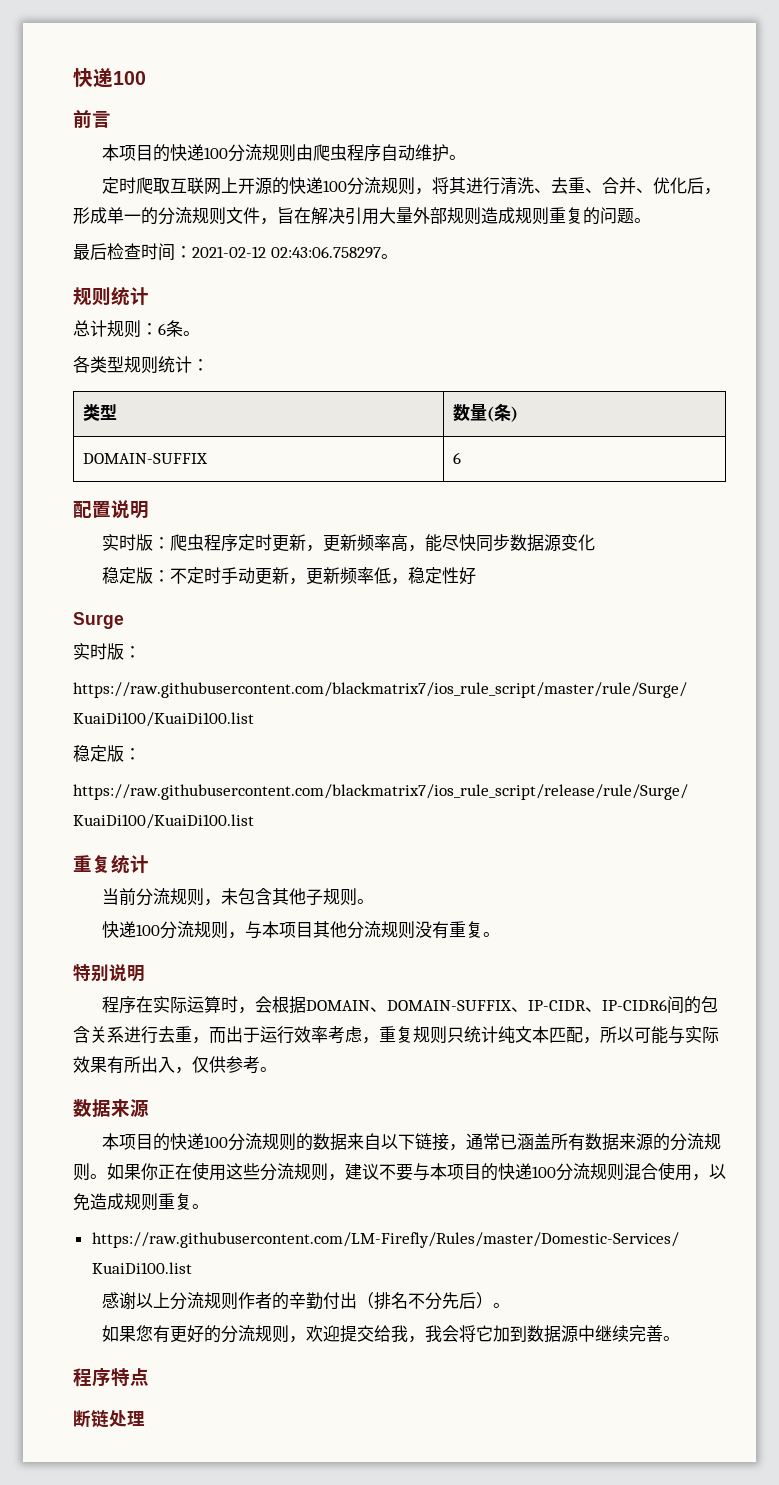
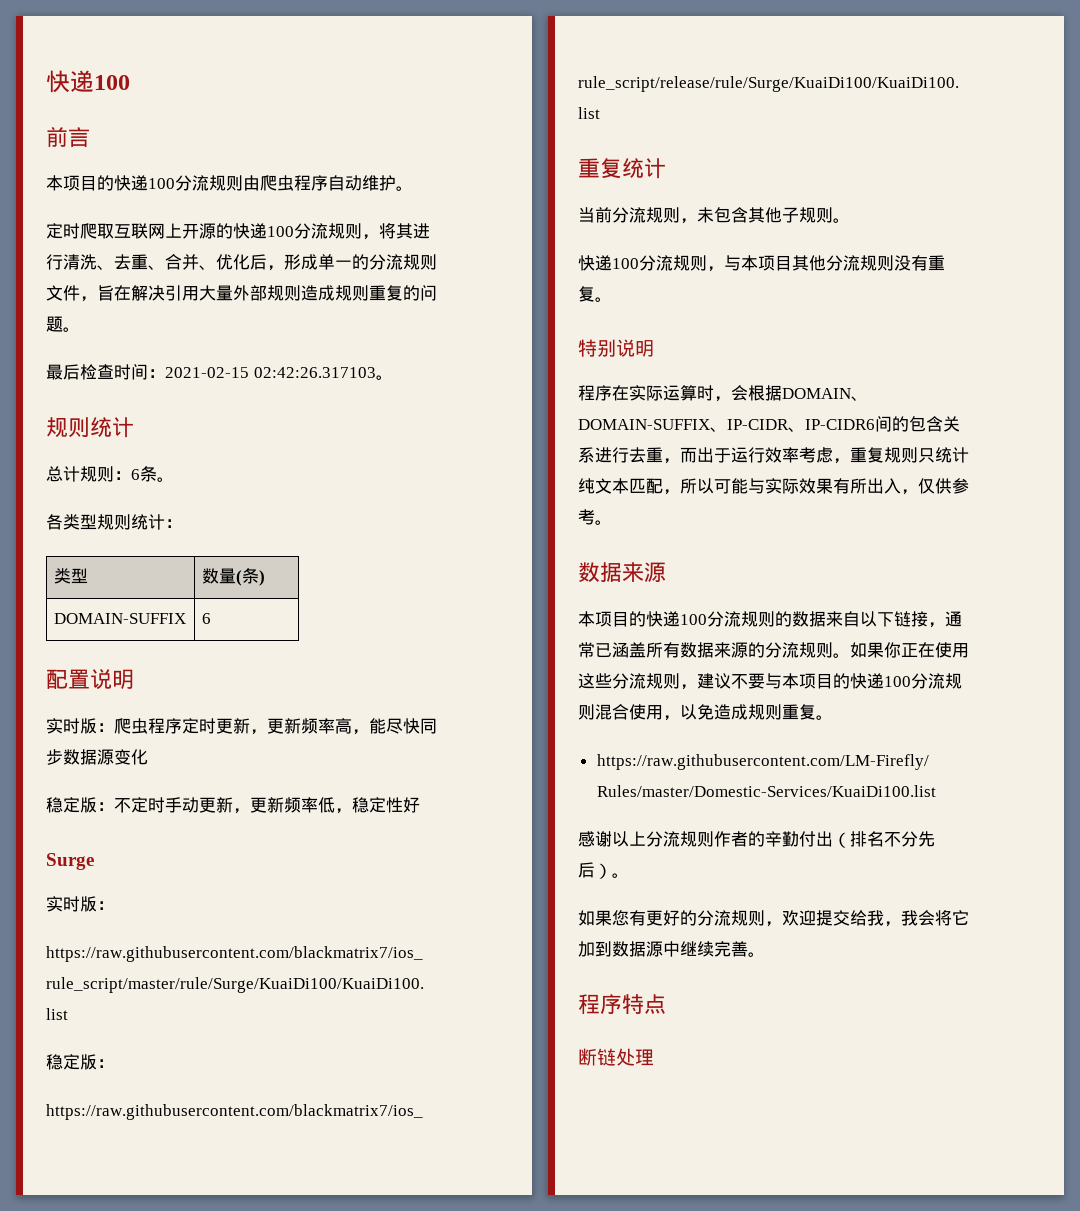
- 最后检查时间：2021-02-12 02:43:06.758297。
+ 最后检查时间：2021-02-15 02:42:26.317103。

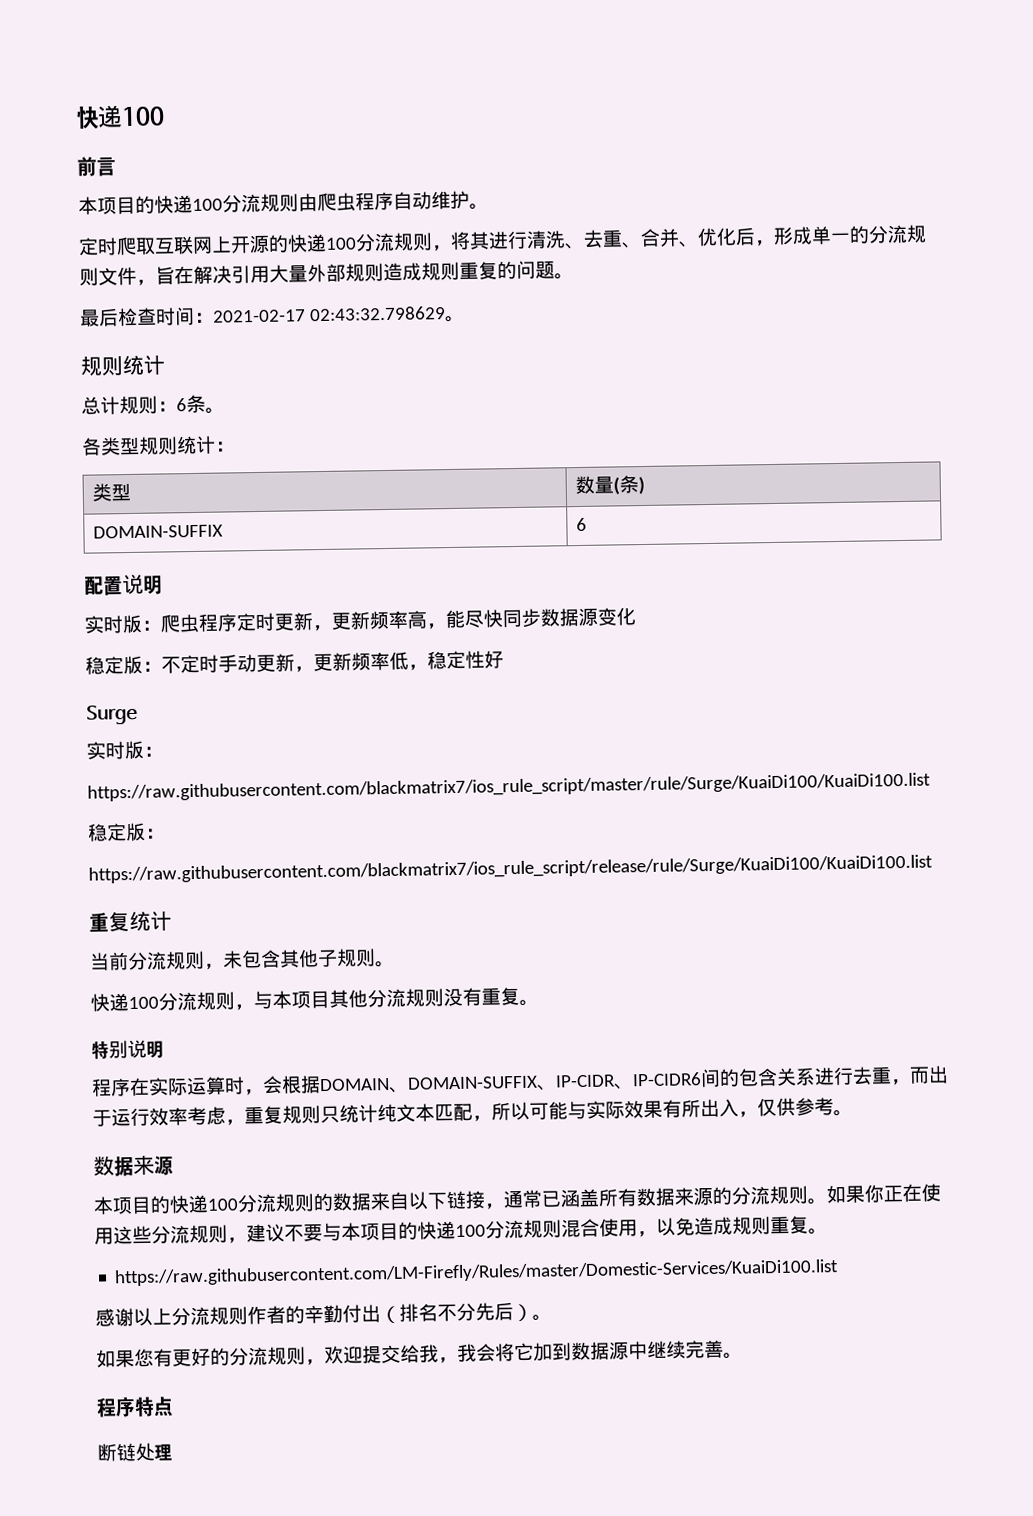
- 最后检查时间：2021-02-15 02:42:26.317103。
+ 最后检查时间：2021-02-17 02:43:32.798629。

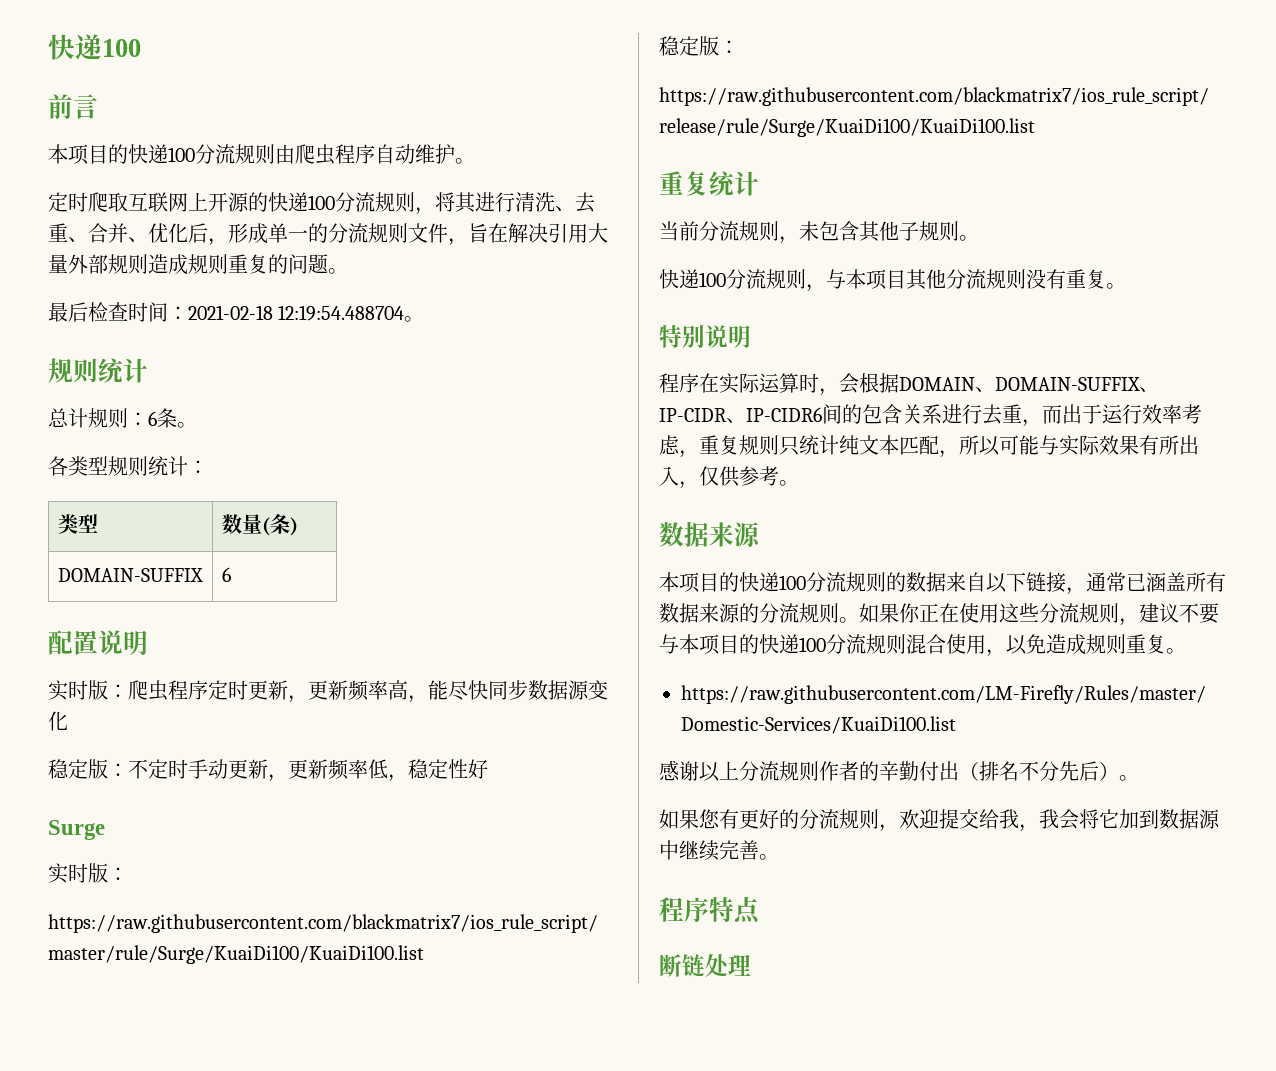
- 最后检查时间：2021-02-17 02:43:32.798629。
+ 最后检查时间：2021-02-18 12:19:54.488704。

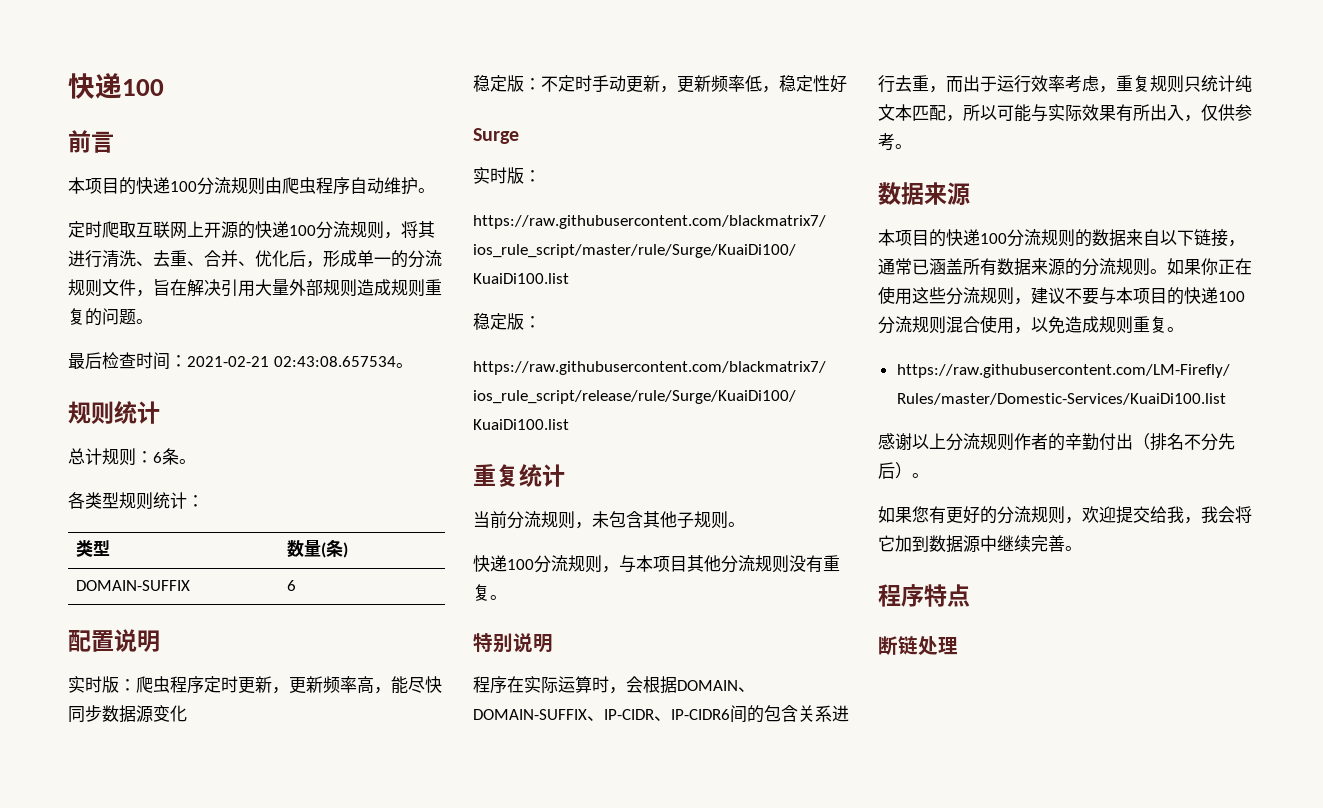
- 最后检查时间：2021-02-18 12:19:54.488704。
+ 最后检查时间：2021-02-21 02:43:08.657534。

